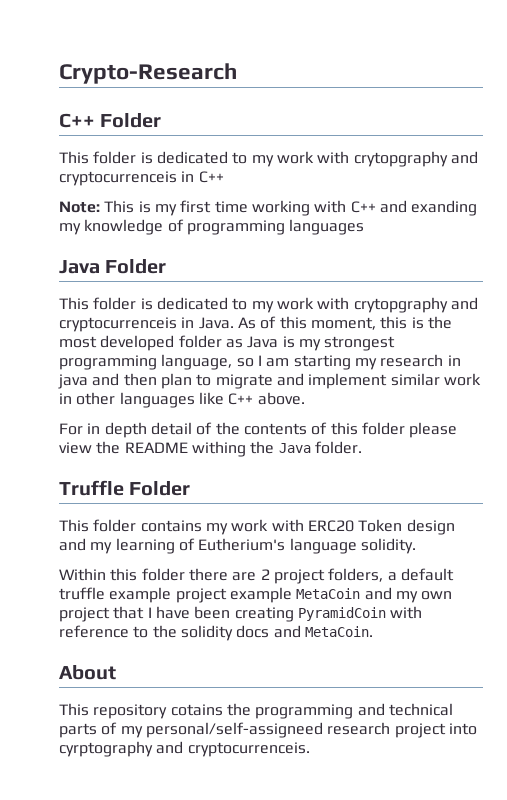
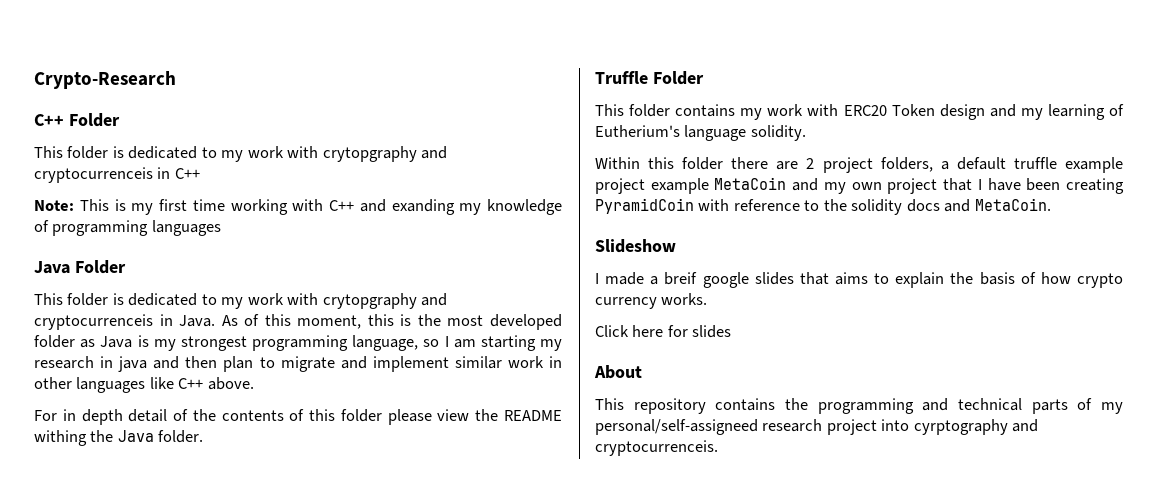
+ Slideshow
+ I made a breif google slides that aims to explain the basis of how crypto currency works.
+ Click here for slides
- This repository cotains the programming and technical parts of my personal/self-assigneed research project into cyrptography and cryptocurrenceis.
+ This repository contains the programming and technical parts of my personal/self-assigneed research project into cyrptography and cryptocurrenceis.

